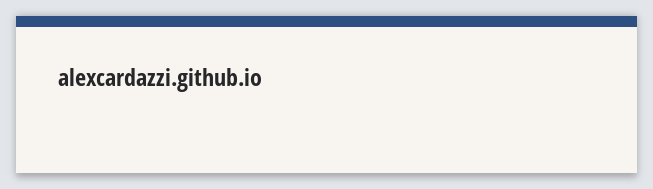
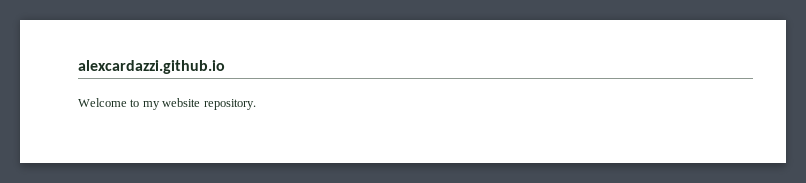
+ Welcome to my website repository.

